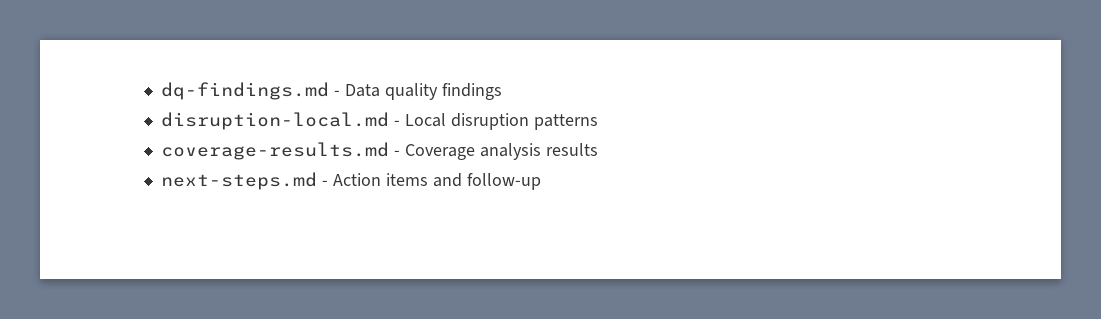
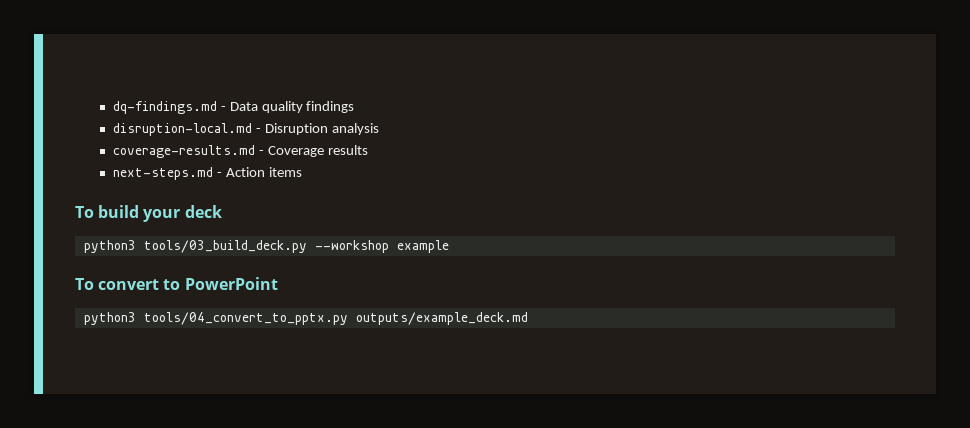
- disruption-local.md - Local disruption patterns
+ disruption-local.md - Disruption analysis
- coverage-results.md - Coverage analysis results
+ coverage-results.md - Coverage results
- next-steps.md - Action items and follow-up
+ next-steps.md - Action items
+ To build your deck
+ python3 tools/03_build_deck.py --workshop example
+ To convert to PowerPoint
+ python3 tools/04_convert_to_pptx.py outputs/example_deck.md

